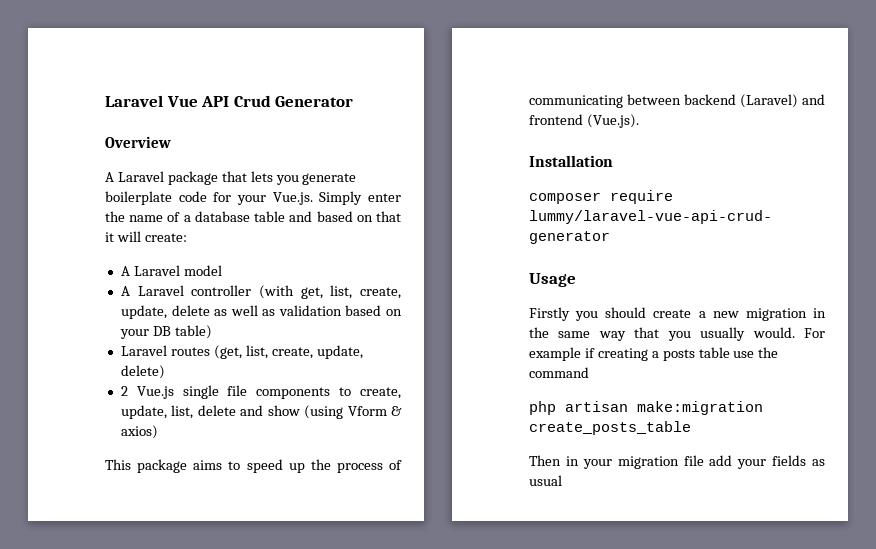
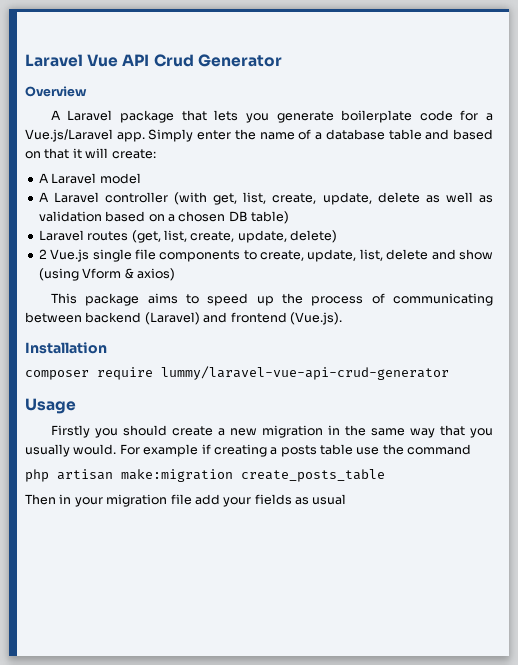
- A Laravel package that lets you generate boilerplate code for your Vue.js. Simply enter the name of a database table and based on that it will create:
+ A Laravel package that lets you generate boilerplate code for a Vue.js/Laravel app. Simply enter the name of a database table and based on that it will create:
- A Laravel controller (with get, list, create, update, delete as well as validation based on your DB table)
+ A Laravel controller (with get, list, create, update, delete as well as validation based on a chosen DB table)

